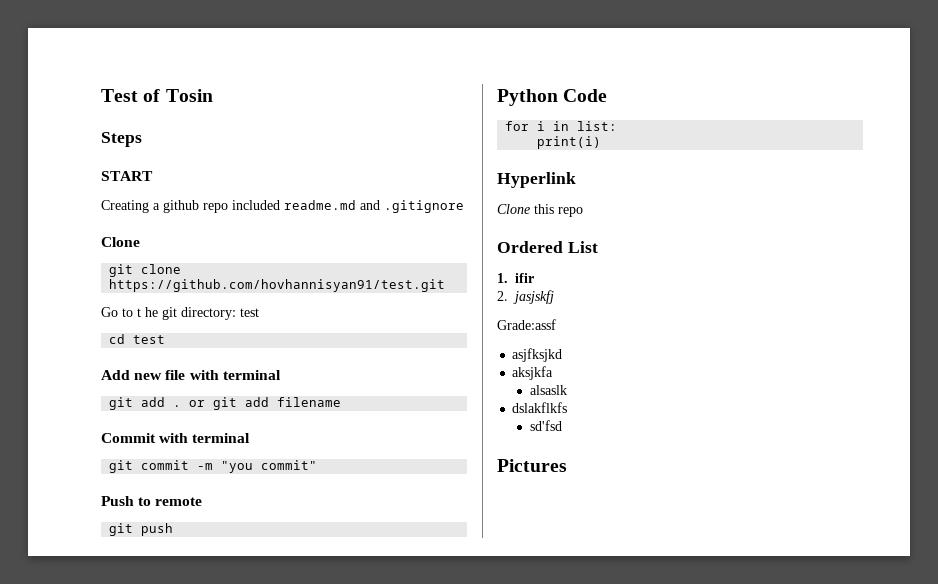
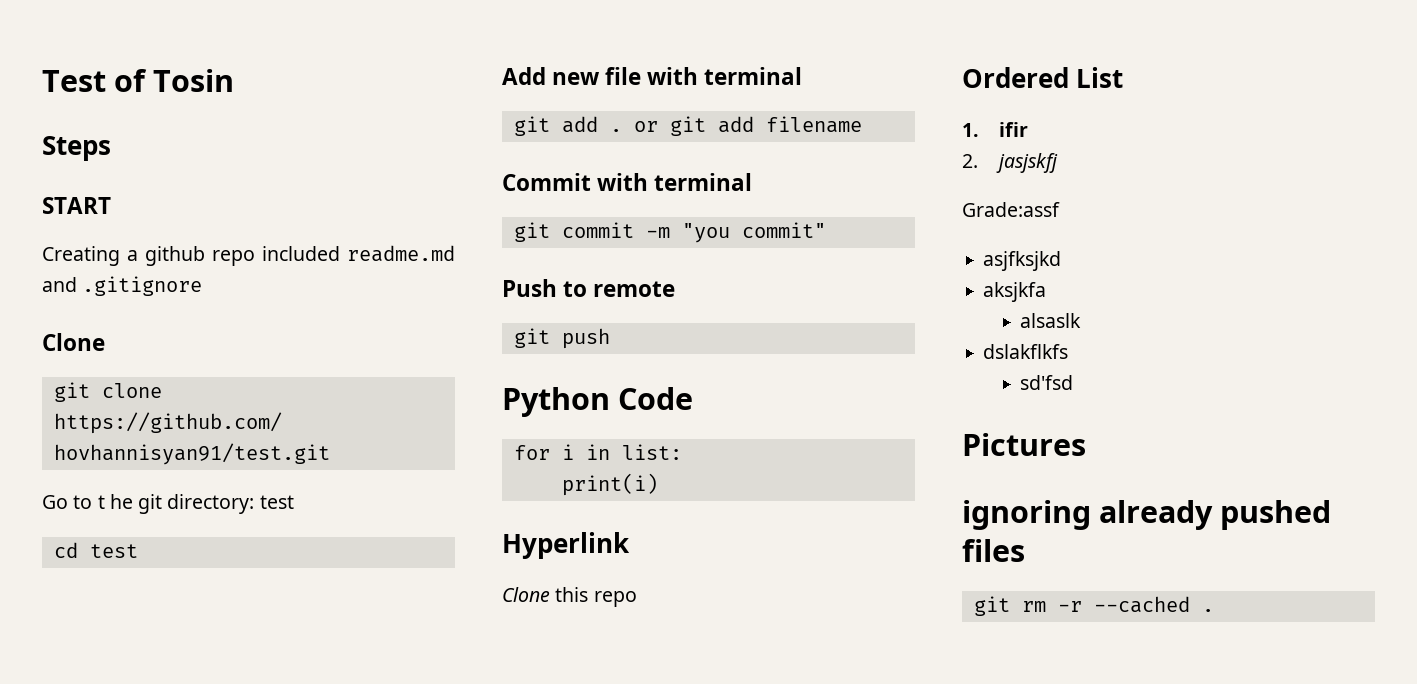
+ ignoring already pushed files
+ git rm -r --cached .

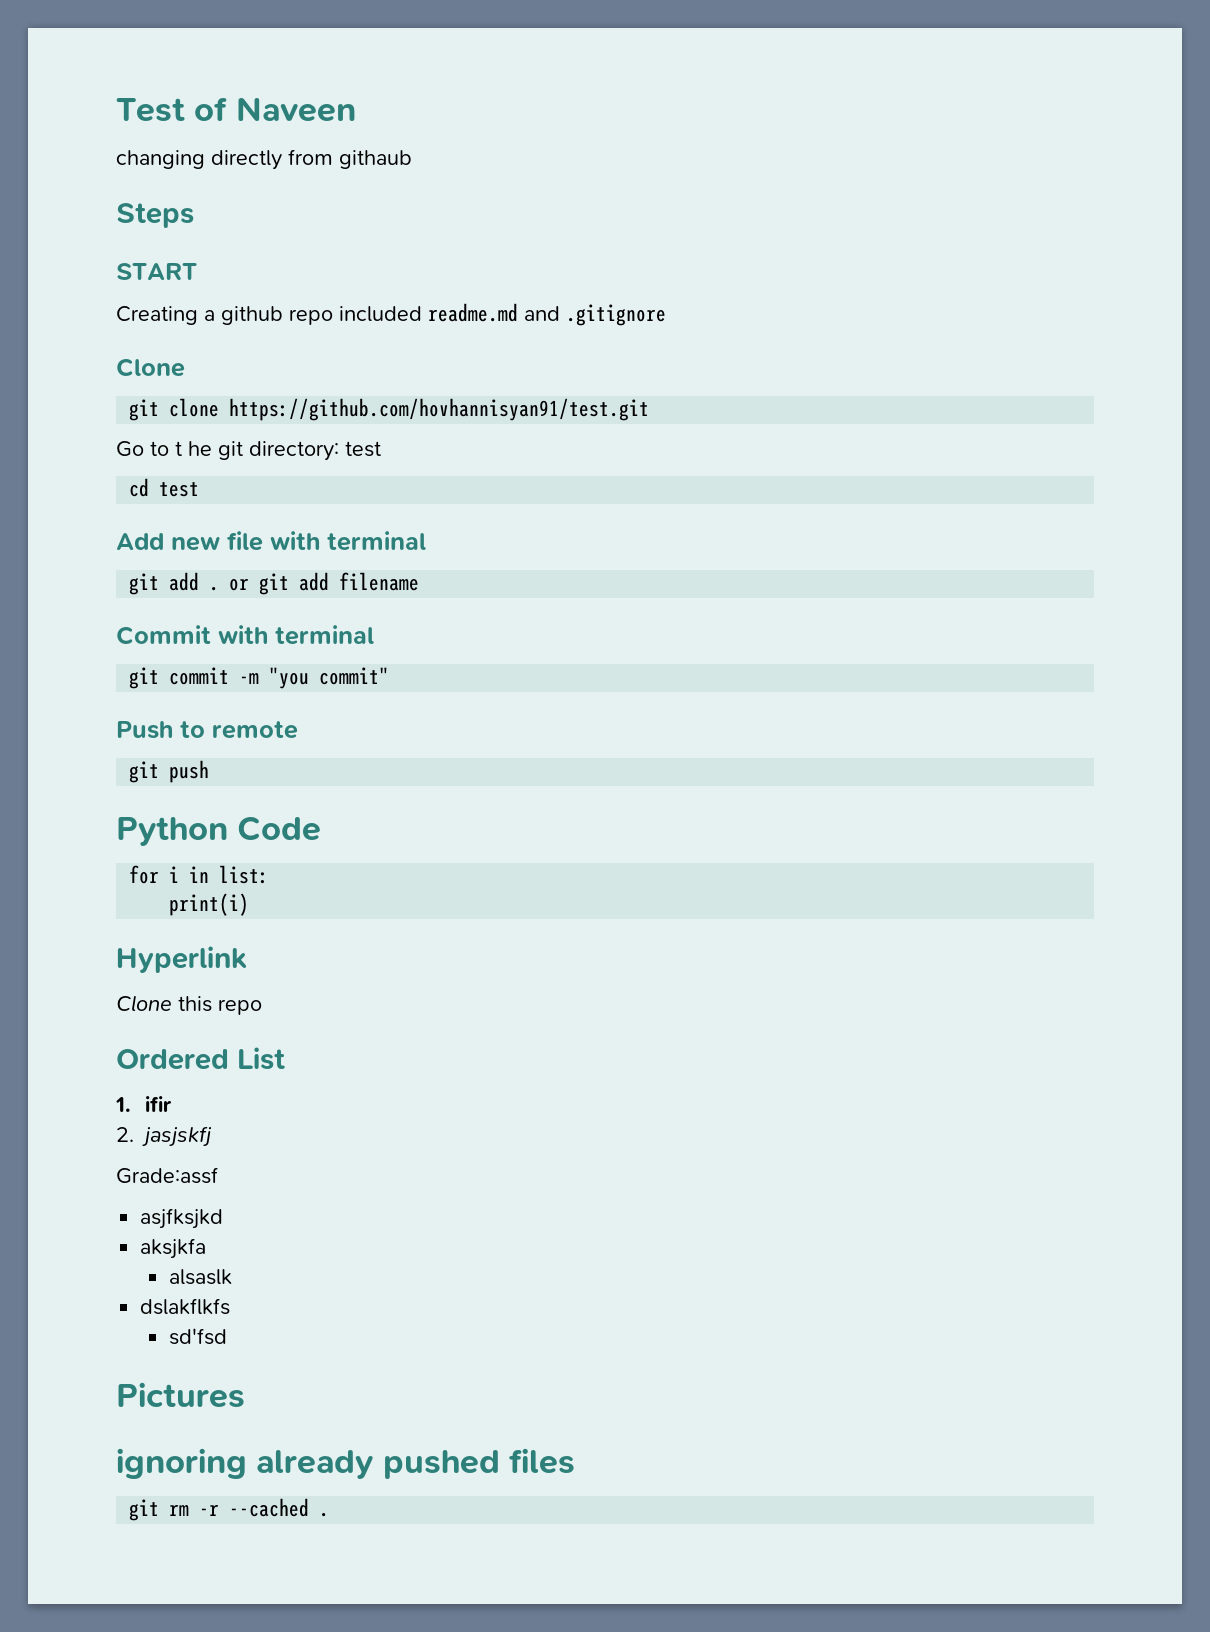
- Test of Tosin
+ Test of Naveen
+ changing directly from githaub

